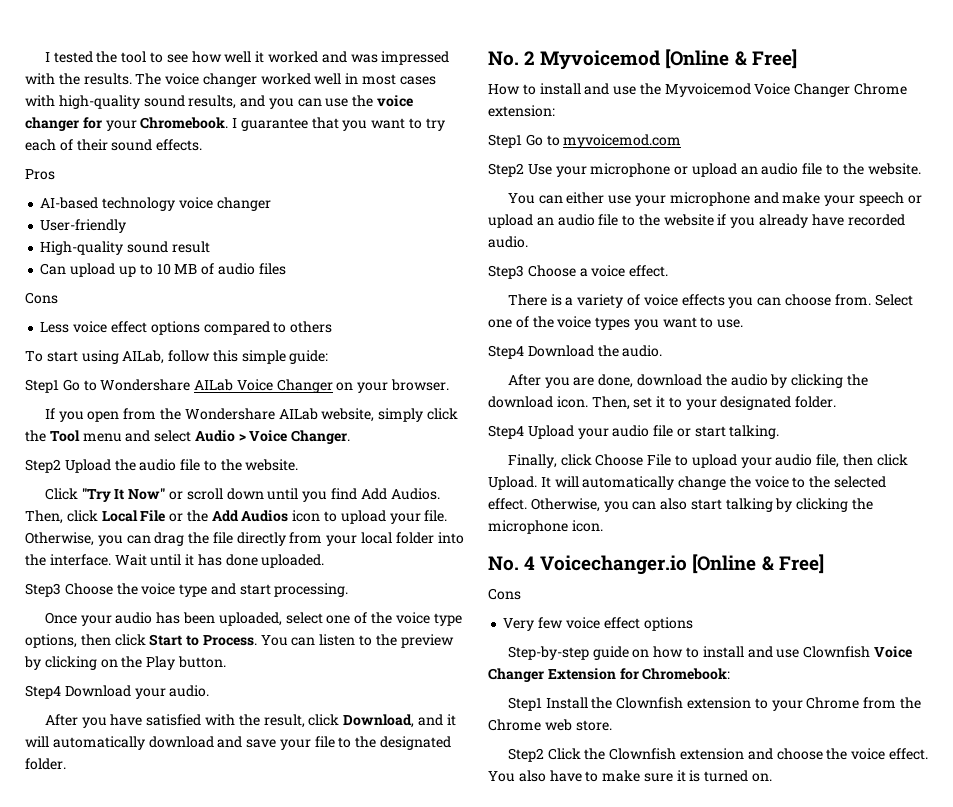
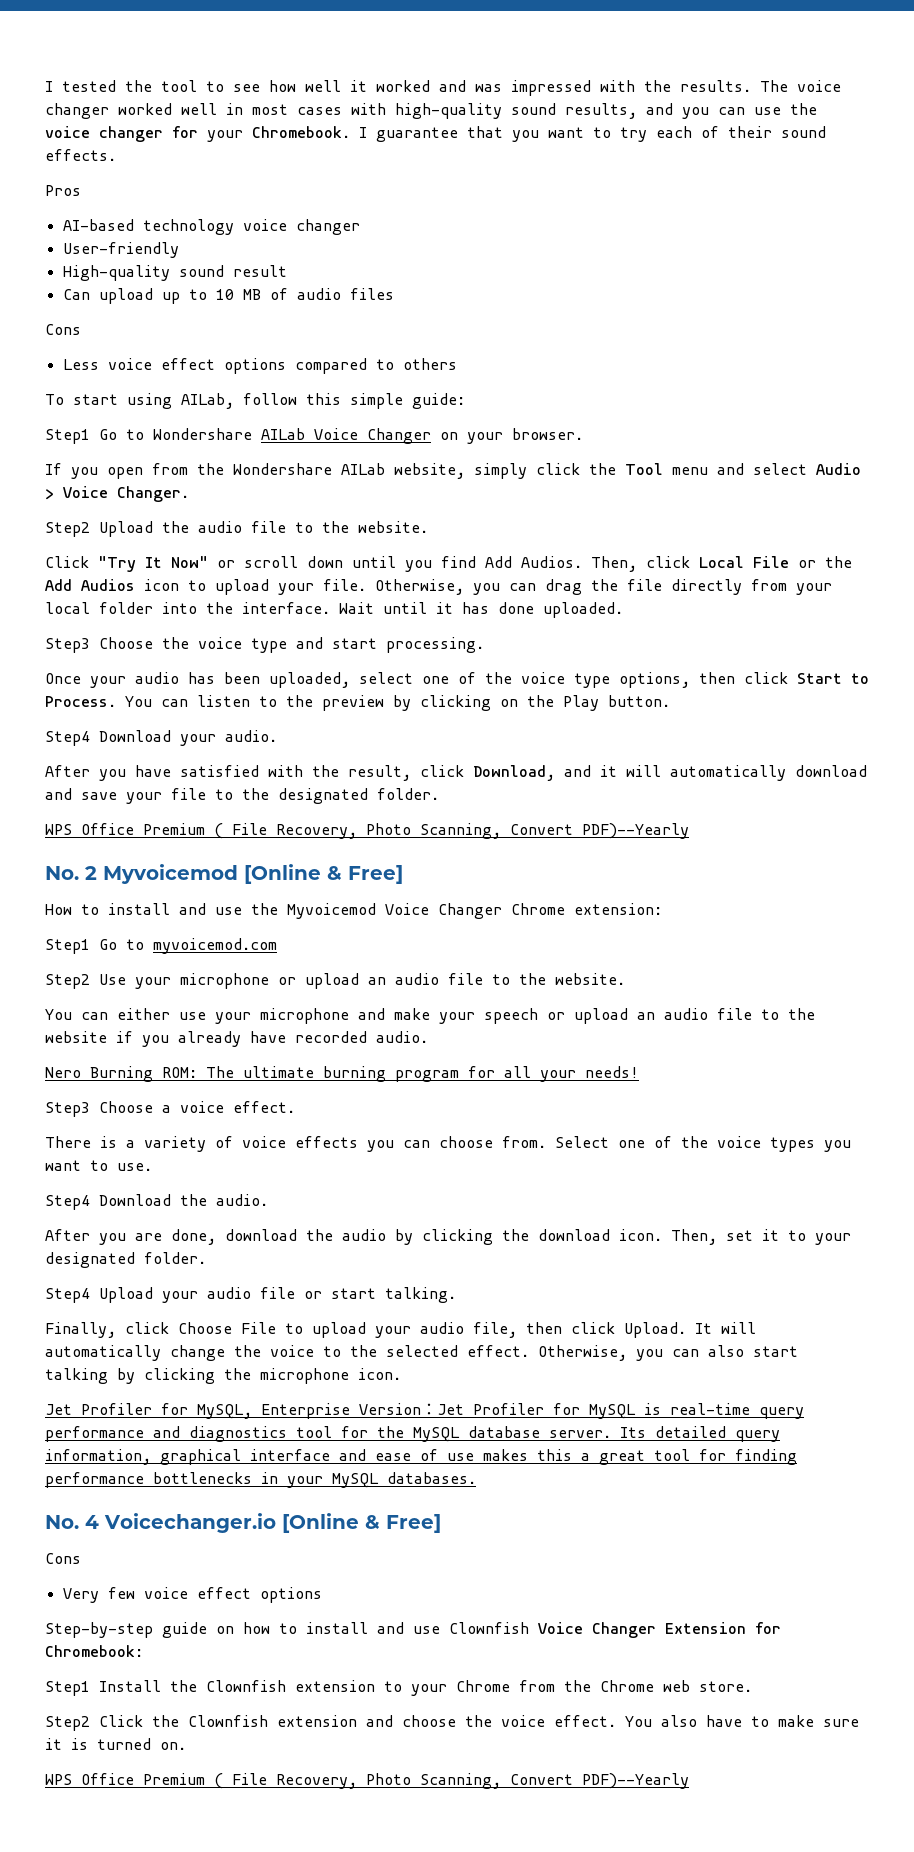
  After you have satisfied with the result, click Download, and it will automatically download and save your file to the designated folder.
+ WPS Office Premium ( File Recovery, Photo Scanning, Convert PDF)--Yearly
+ Nero Burning ROM: The ultimate burning program for all your needs!
+ Jet Profiler for MySQL, Enterprise Version：Jet Profiler for MySQL is real-time query performance and diagnostics tool for the MySQL database server. Its detailed query information, graphical interface and ease of use makes this a great tool for finding performance bottlenecks in your MySQL databases.
  You also have to make sure it is turned on.
+ WPS Office Premium ( File Recovery, Photo Scanning, Convert PDF)--Yearly

